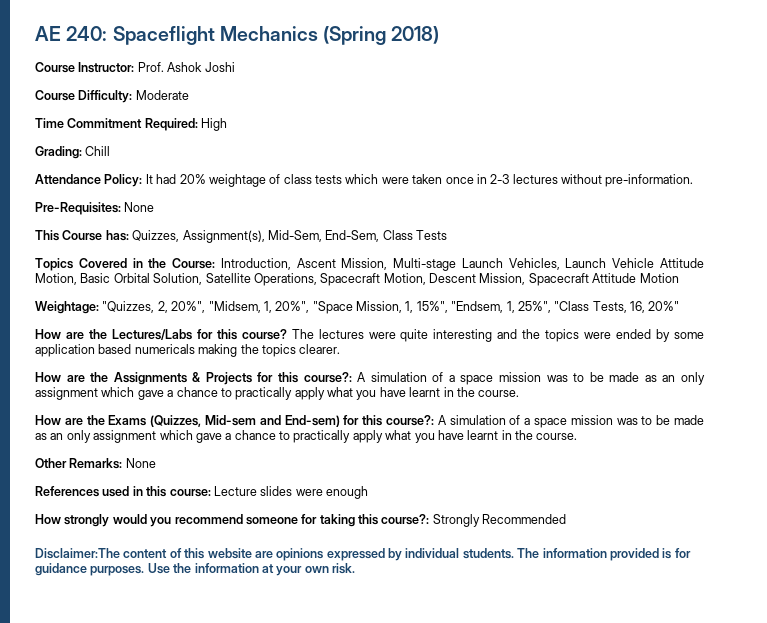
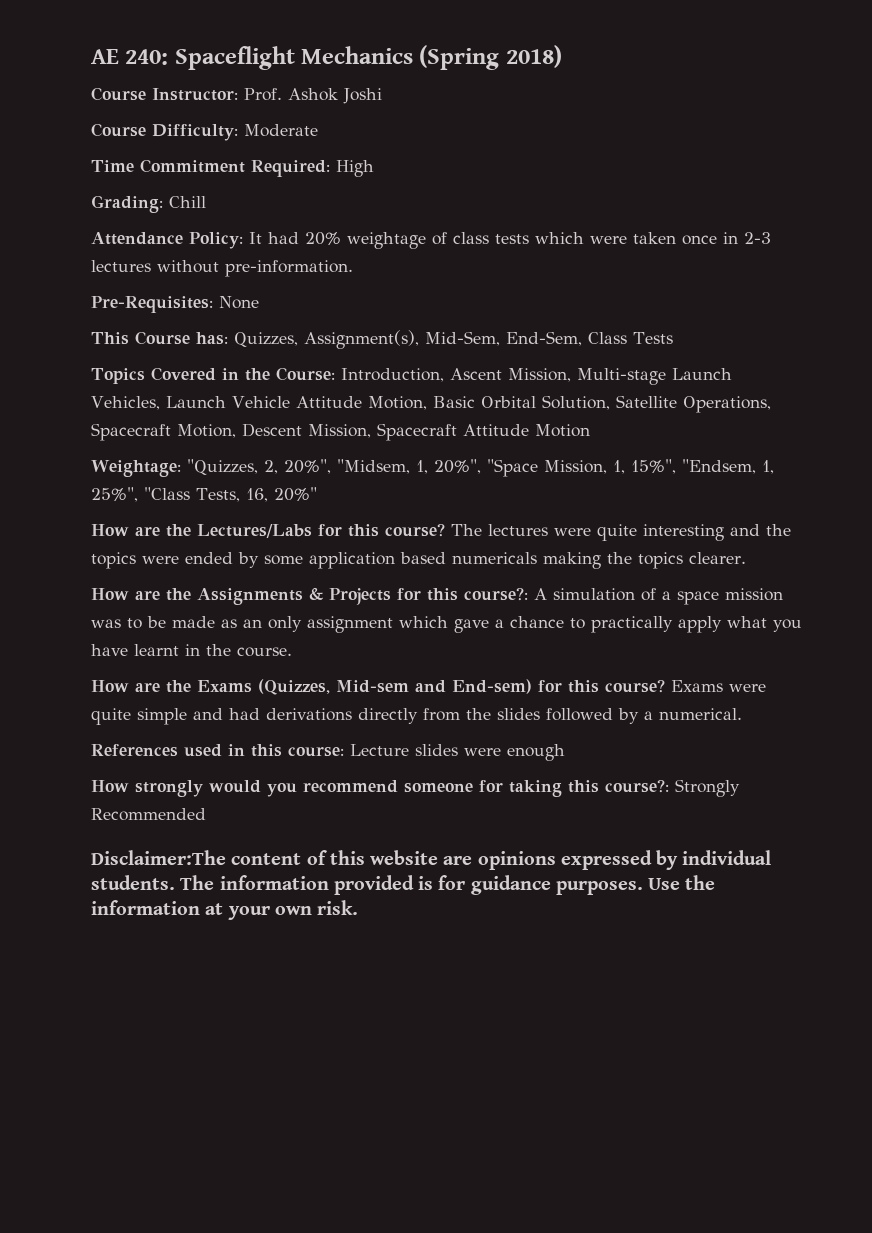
- How are the Exams (Quizzes, Mid-sem and End-sem) for this course?: A simulation of a space mission was to be made as an only assignment which gave a chance to practically apply what you have learnt in the course.
- Other Remarks: None
+ How are the Exams (Quizzes, Mid-sem and End-sem) for this course? Exams were quite simple and had derivations directly from the slides followed by a numerical.

